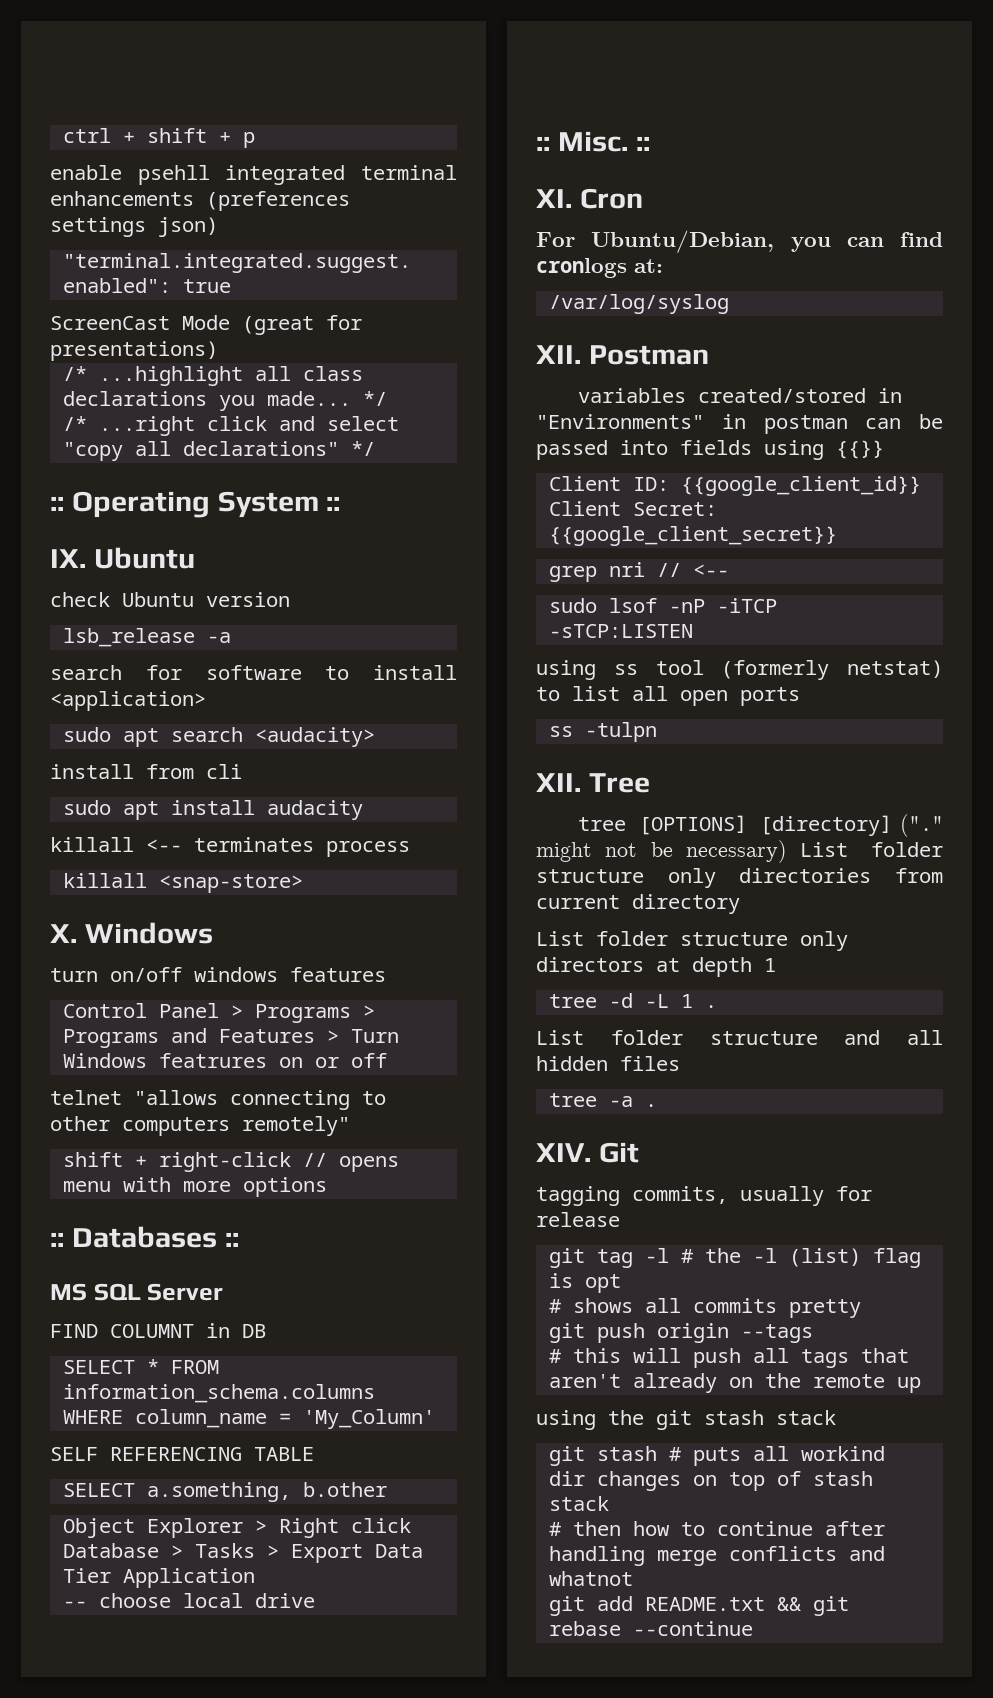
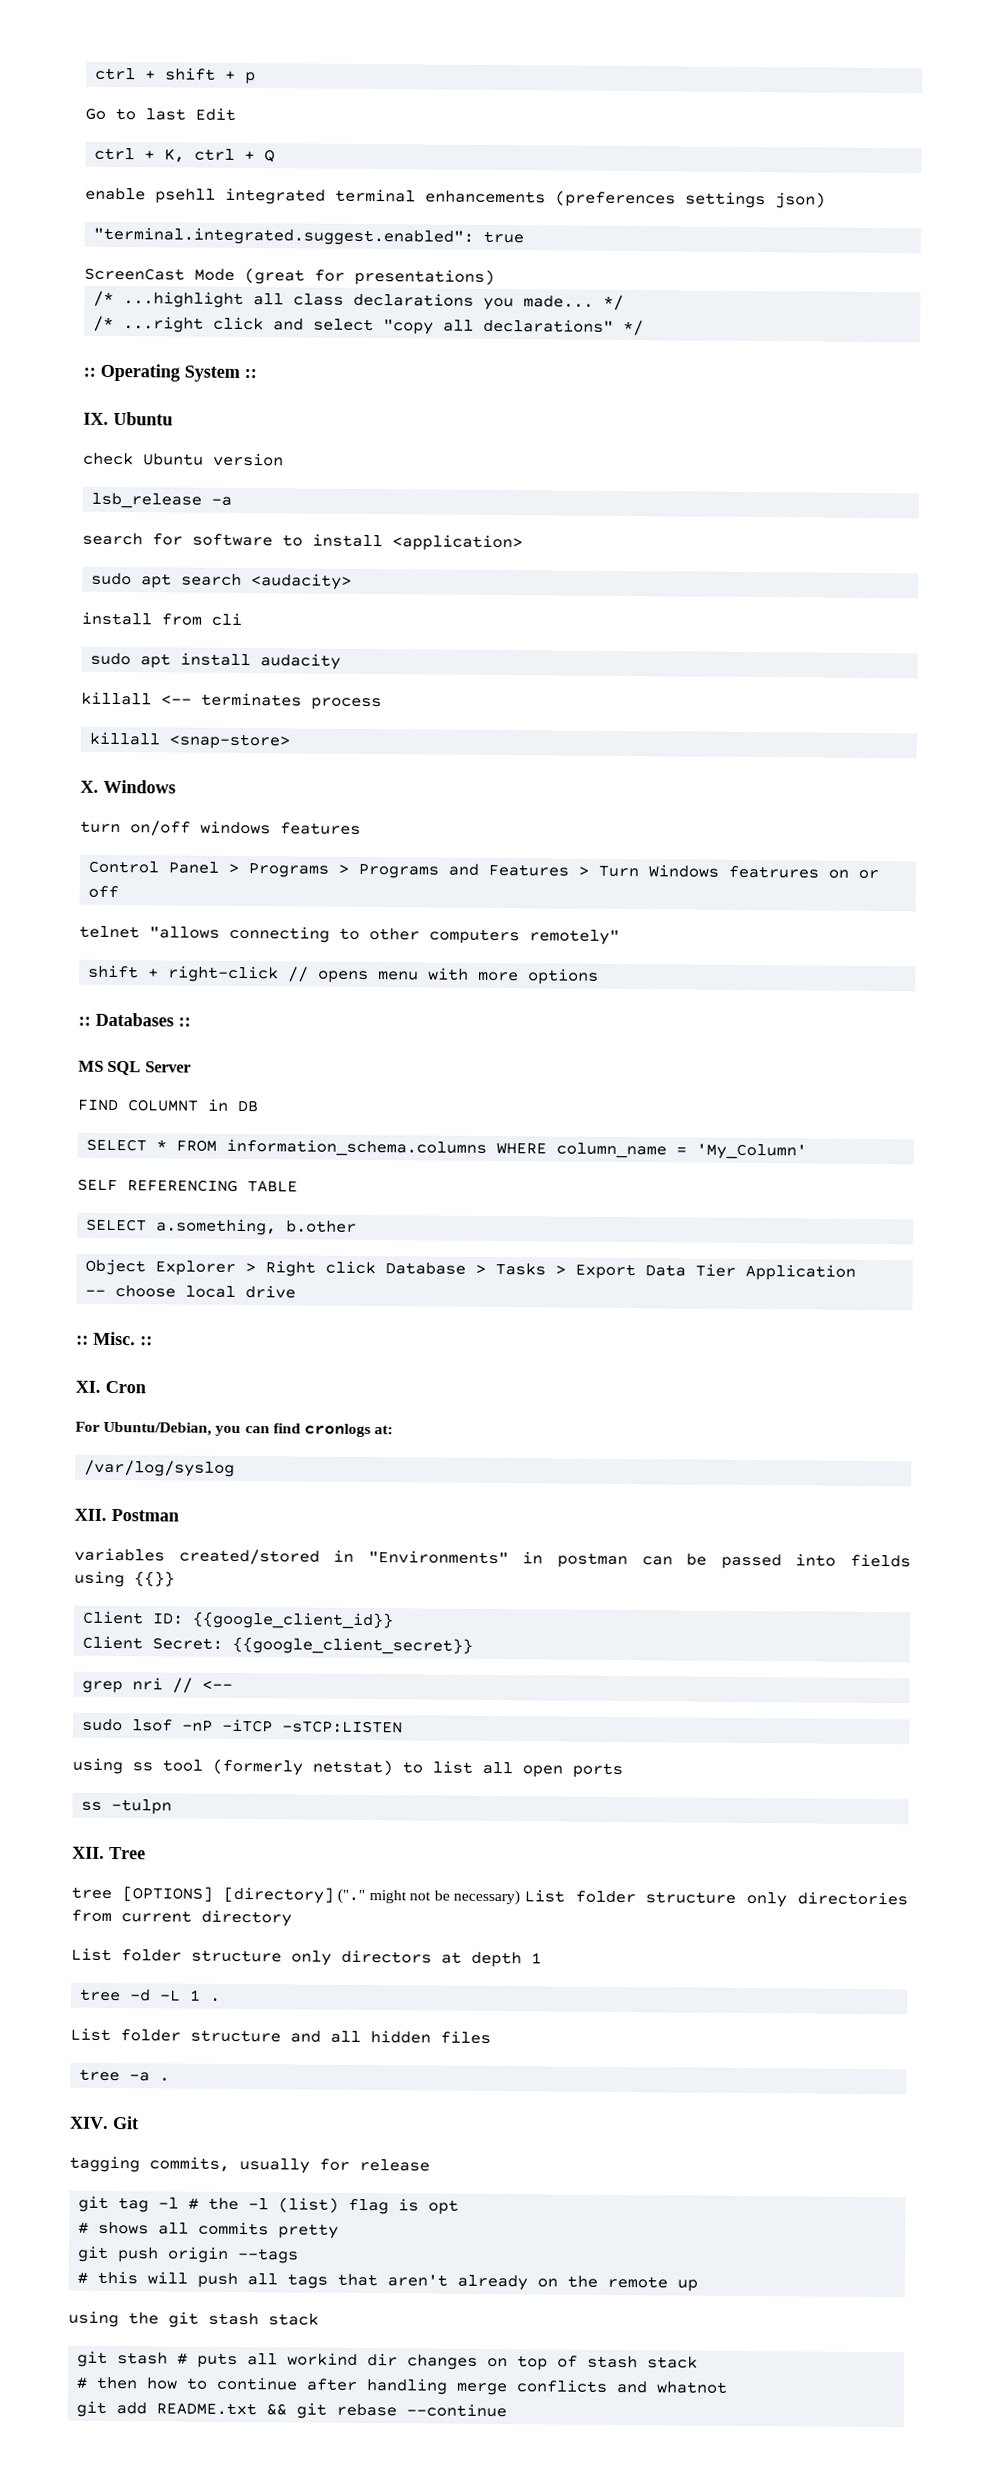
+ Go to last Edit
+ ctrl + K, ctrl + Q

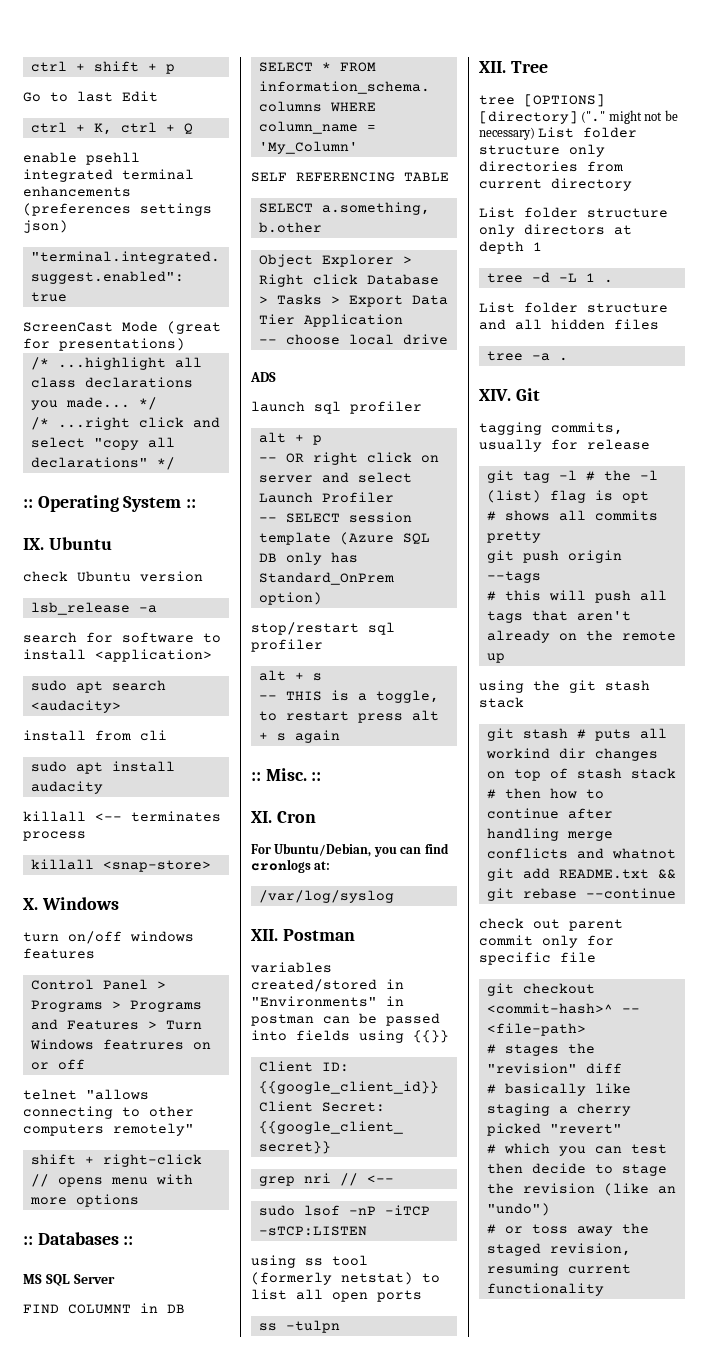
+ ADS
+ launch sql profiler
+ alt + p
+ -- OR right click on server and select Launch Profiler
+ -- SELECT session template (Azure SQL DB only has Standard_OnPrem option)
+ stop/restart sql profiler
+ alt + s
+ -- THIS is a toggle, to restart press alt + s again
+ check out parent commit only for specific file
+ git checkout <commit-hash>^ -- <file-path>
+ # stages the "revision" diff
+ # basically like staging a cherry picked "revert"
+ # which you can test then decide to stage the revision (like an "undo")
+ # or toss away the staged revision, resuming current functionality

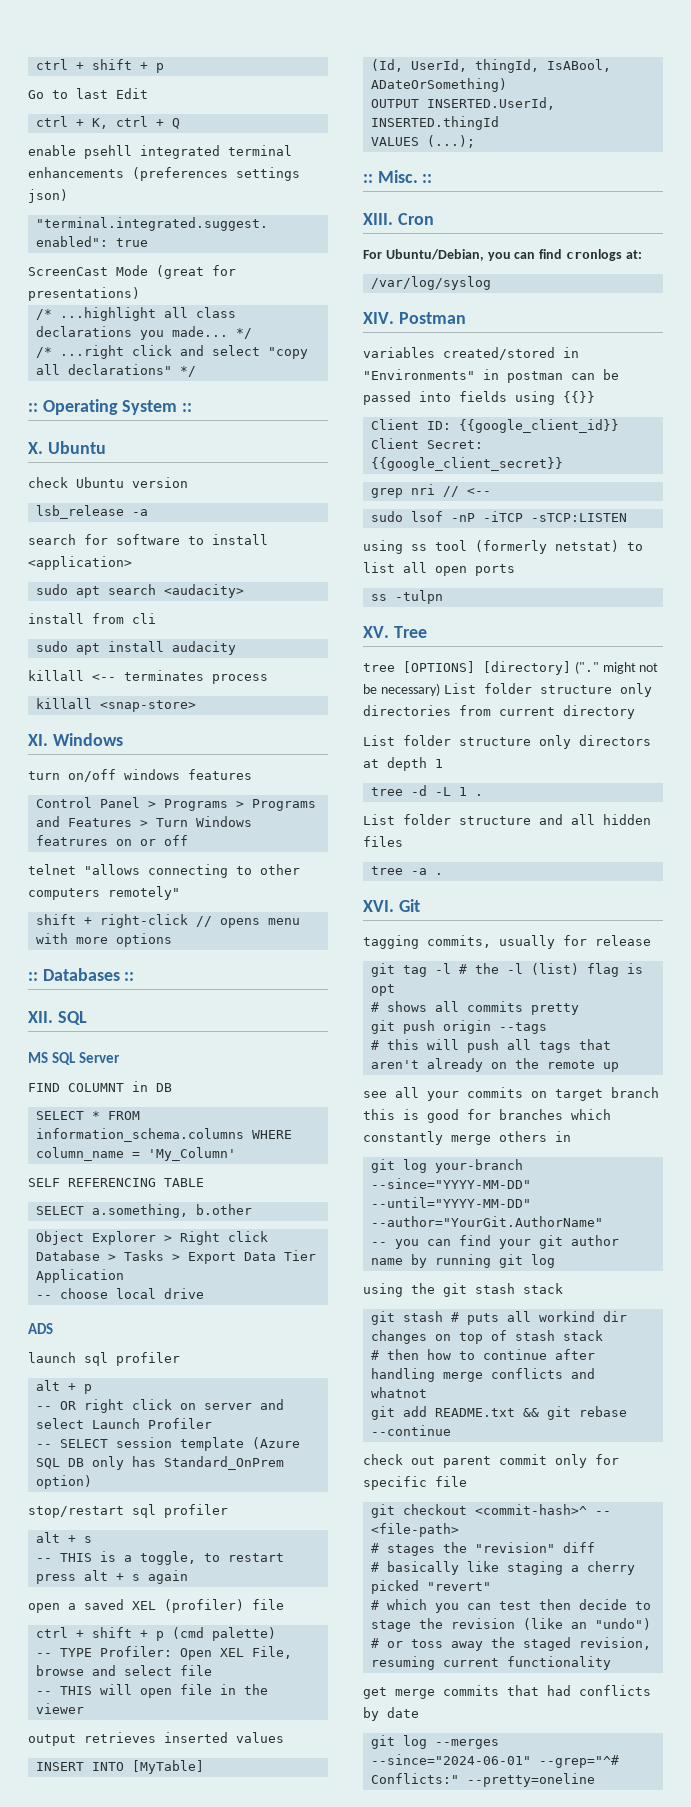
- IX. Ubuntu
+ X. Ubuntu
- X. Windows
+ XI. Windows
+ XII. SQL
+ open a saved XEL (profiler) file
+ ctrl + shift + p (cmd palette)
+ -- TYPE Profiler: Open XEL File, browse and select file
+ -- THIS will open file in the viewer
+ output retrieves inserted values
+ INSERT INTO [MyTable]
+ (Id, UserId, thingId, IsABool, ADateOrSomething)
+ OUTPUT INSERTED.UserId, INSERTED.thingId
+ VALUES (...);
- XI. Cron
+ XIII. Cron
- XII. Postman
+ XIV. Postman
- XII. Tree
+ XV. Tree
- XIV. Git
+ XVI. Git
+ see all your commits on target branch this is good for branches which constantly merge others in
+ git log your-branch --since="YYYY-MM-DD" --until="YYYY-MM-DD" --author="YourGit.AuthorName"
+ -- you can find your git author name by running git log
+ get merge commits that had conflicts by date
+ git log --merges --since="2024-06-01" --grep="^# Conflicts:" --pretty=oneline

